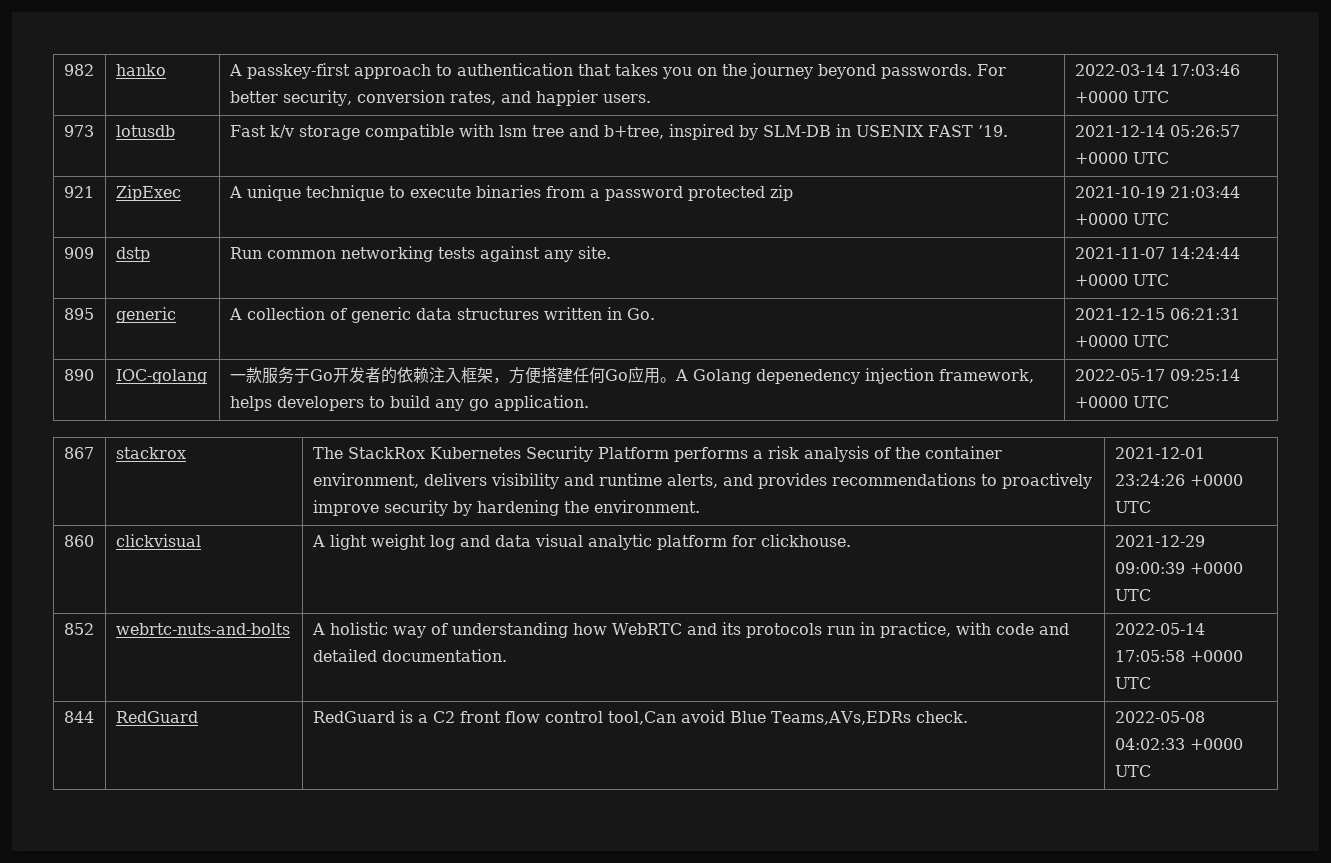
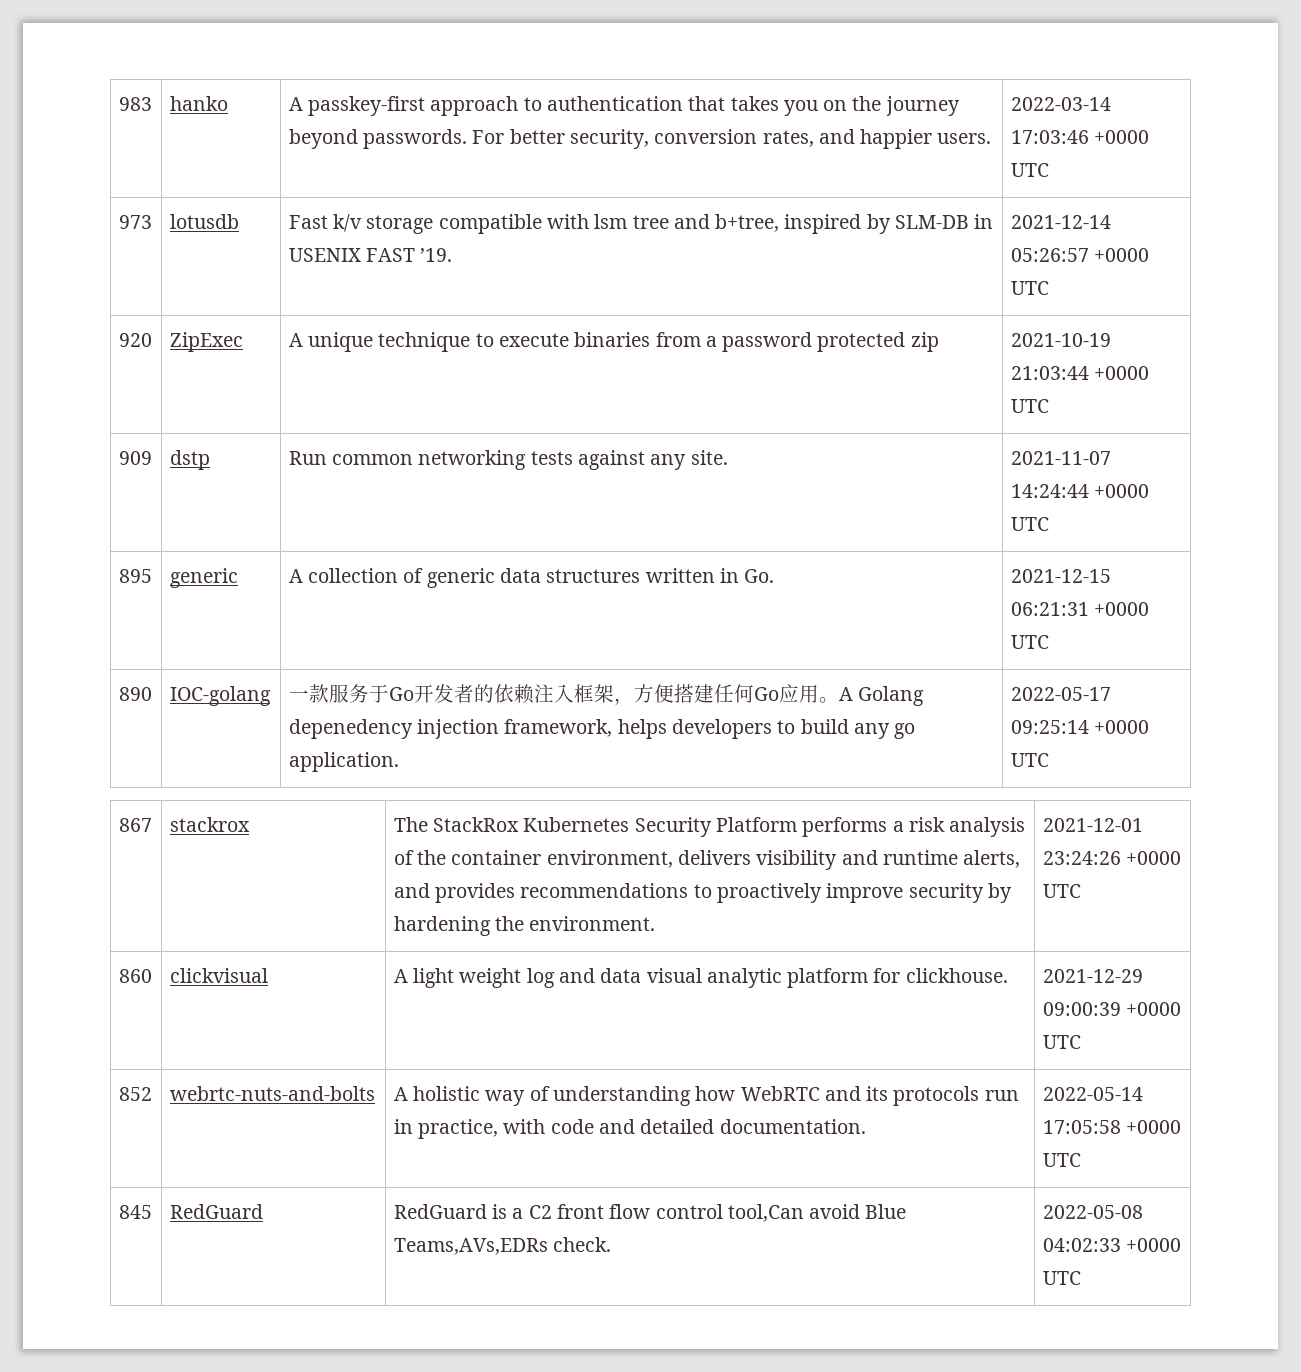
- 982 | hanko | A passkey-first approach to authentication that takes you on the journey beyond passwords. For better security, conversion rates, and happier users. | 2022-03-14 17:03:46 +0000 UTC
+ 983 | hanko | A passkey-first approach to authentication that takes you on the journey beyond passwords. For better security, conversion rates, and happier users. | 2022-03-14 17:03:46 +0000 UTC
- 921 | ZipExec | A unique technique to execute binaries from a password protected zip | 2021-10-19 21:03:44 +0000 UTC
+ 920 | ZipExec | A unique technique to execute binaries from a password protected zip | 2021-10-19 21:03:44 +0000 UTC
- 844 | RedGuard | RedGuard is a C2 front flow control tool,Can avoid Blue Teams,AVs,EDRs check. | 2022-05-08 04:02:33 +0000 UTC
+ 845 | RedGuard | RedGuard is a C2 front flow control tool,Can avoid Blue Teams,AVs,EDRs check. | 2022-05-08 04:02:33 +0000 UTC

